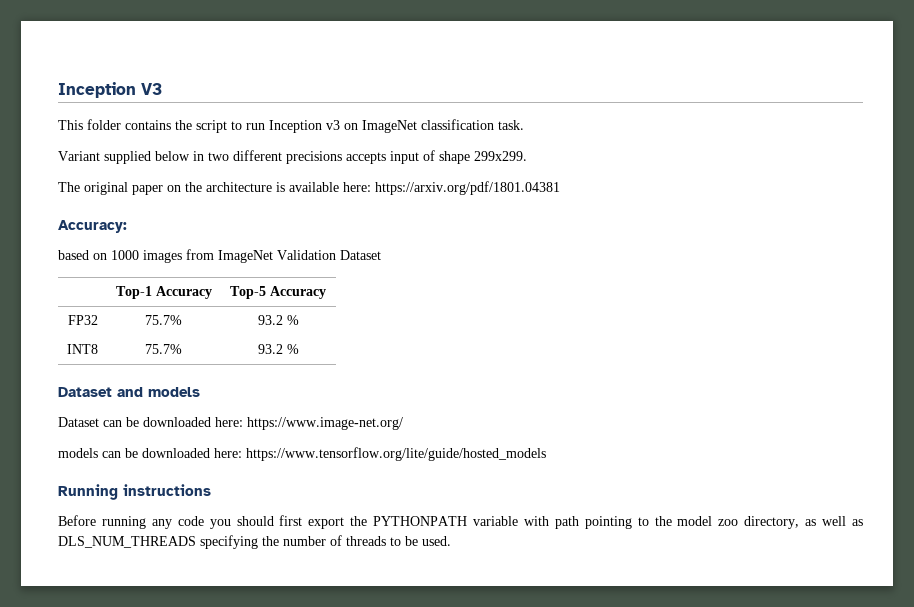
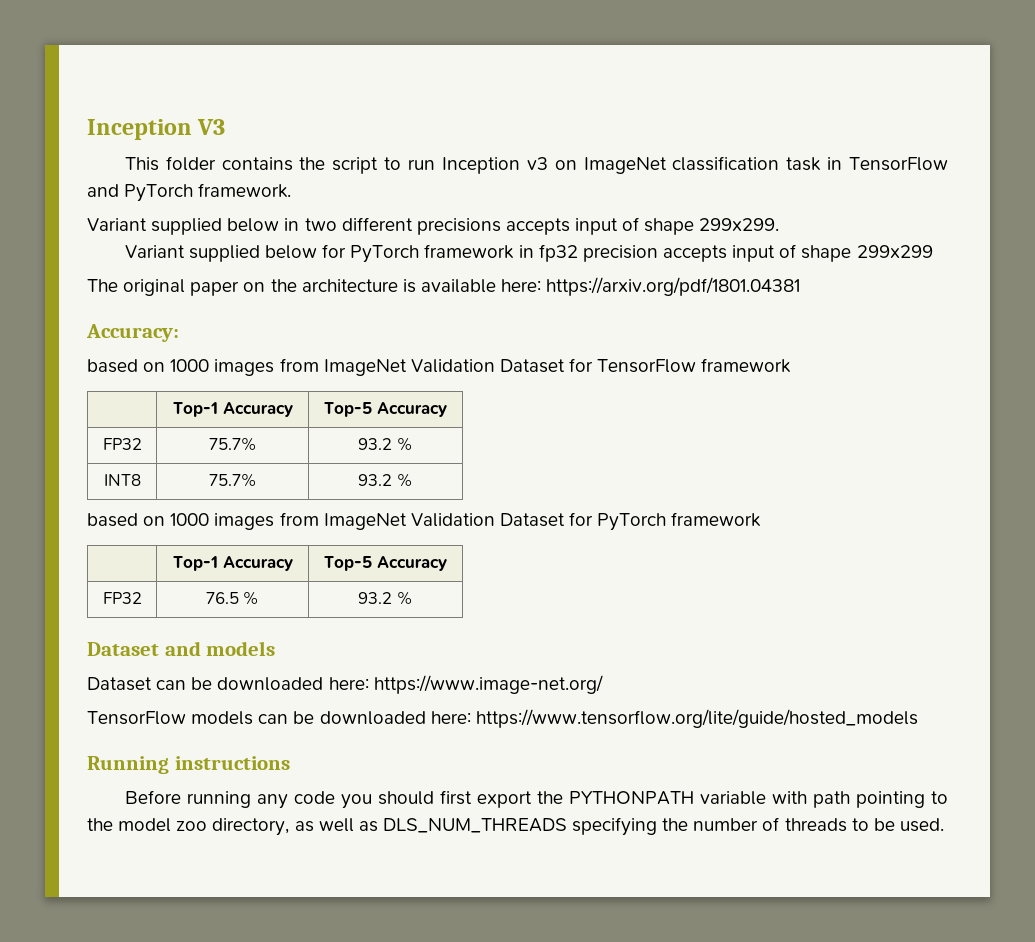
- This folder contains the script to run Inception v3 on ImageNet classification task.
+ This folder contains the script to run Inception v3 on ImageNet classification task in TensorFlow and PyTorch framework.
+ Variant supplied below for PyTorch framework in fp32 precision accepts input of shape 299x299
- based on 1000 images from ImageNet Validation Dataset
+ based on 1000 images from ImageNet Validation Dataset for TensorFlow framework
+ based on 1000 images from ImageNet Validation Dataset for PyTorch framework
+ | Top-1 Accuracy | Top-5 Accuracy
+ FP32 | 76.5 % | 93.2 %
- models can be downloaded here: https://www.tensorflow.org/lite/guide/hosted_models
+ TensorFlow models can be downloaded here: https://www.tensorflow.org/lite/guide/hosted_models

